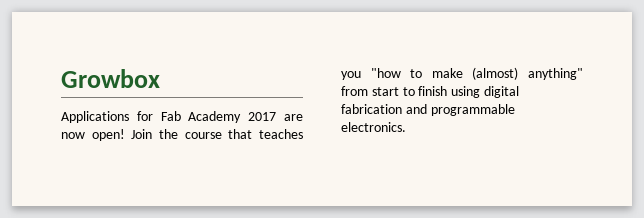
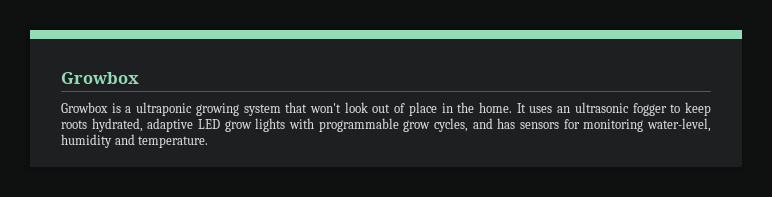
- Applications for Fab Academy 2017 are now open! Join the course that teaches you "how to make (almost) anything" from start to finish using digital fabrication and programmable electronics.
+ Growbox is a ultraponic growing system that won't look out of place in the home. It uses an ultrasonic fogger to keep roots hydrated, adaptive LED grow lights with programmable grow cycles, and has sensors for monitoring water-level, humidity and temperature.

